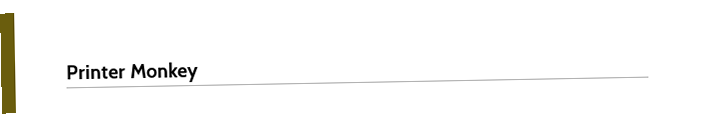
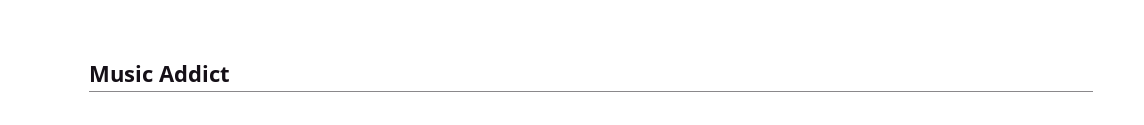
- Printer Monkey
+ Music Addict

